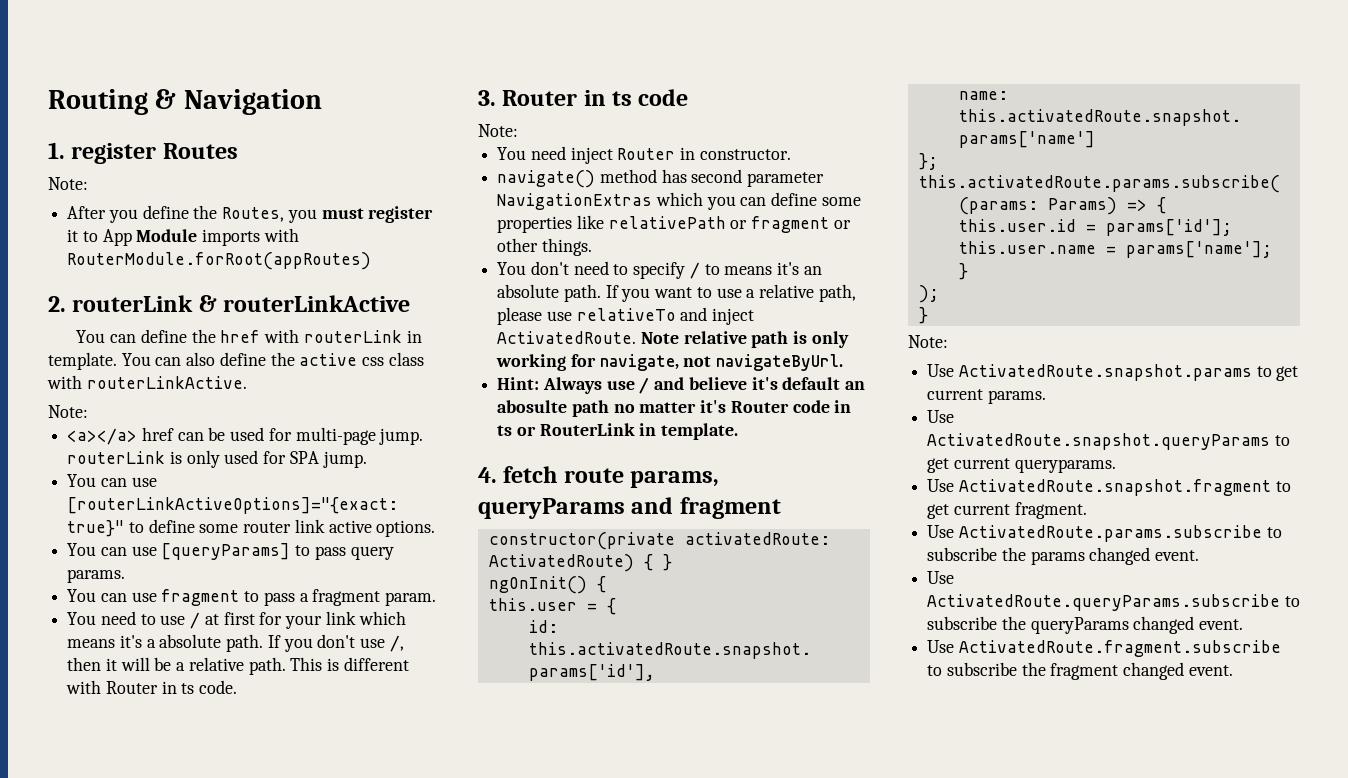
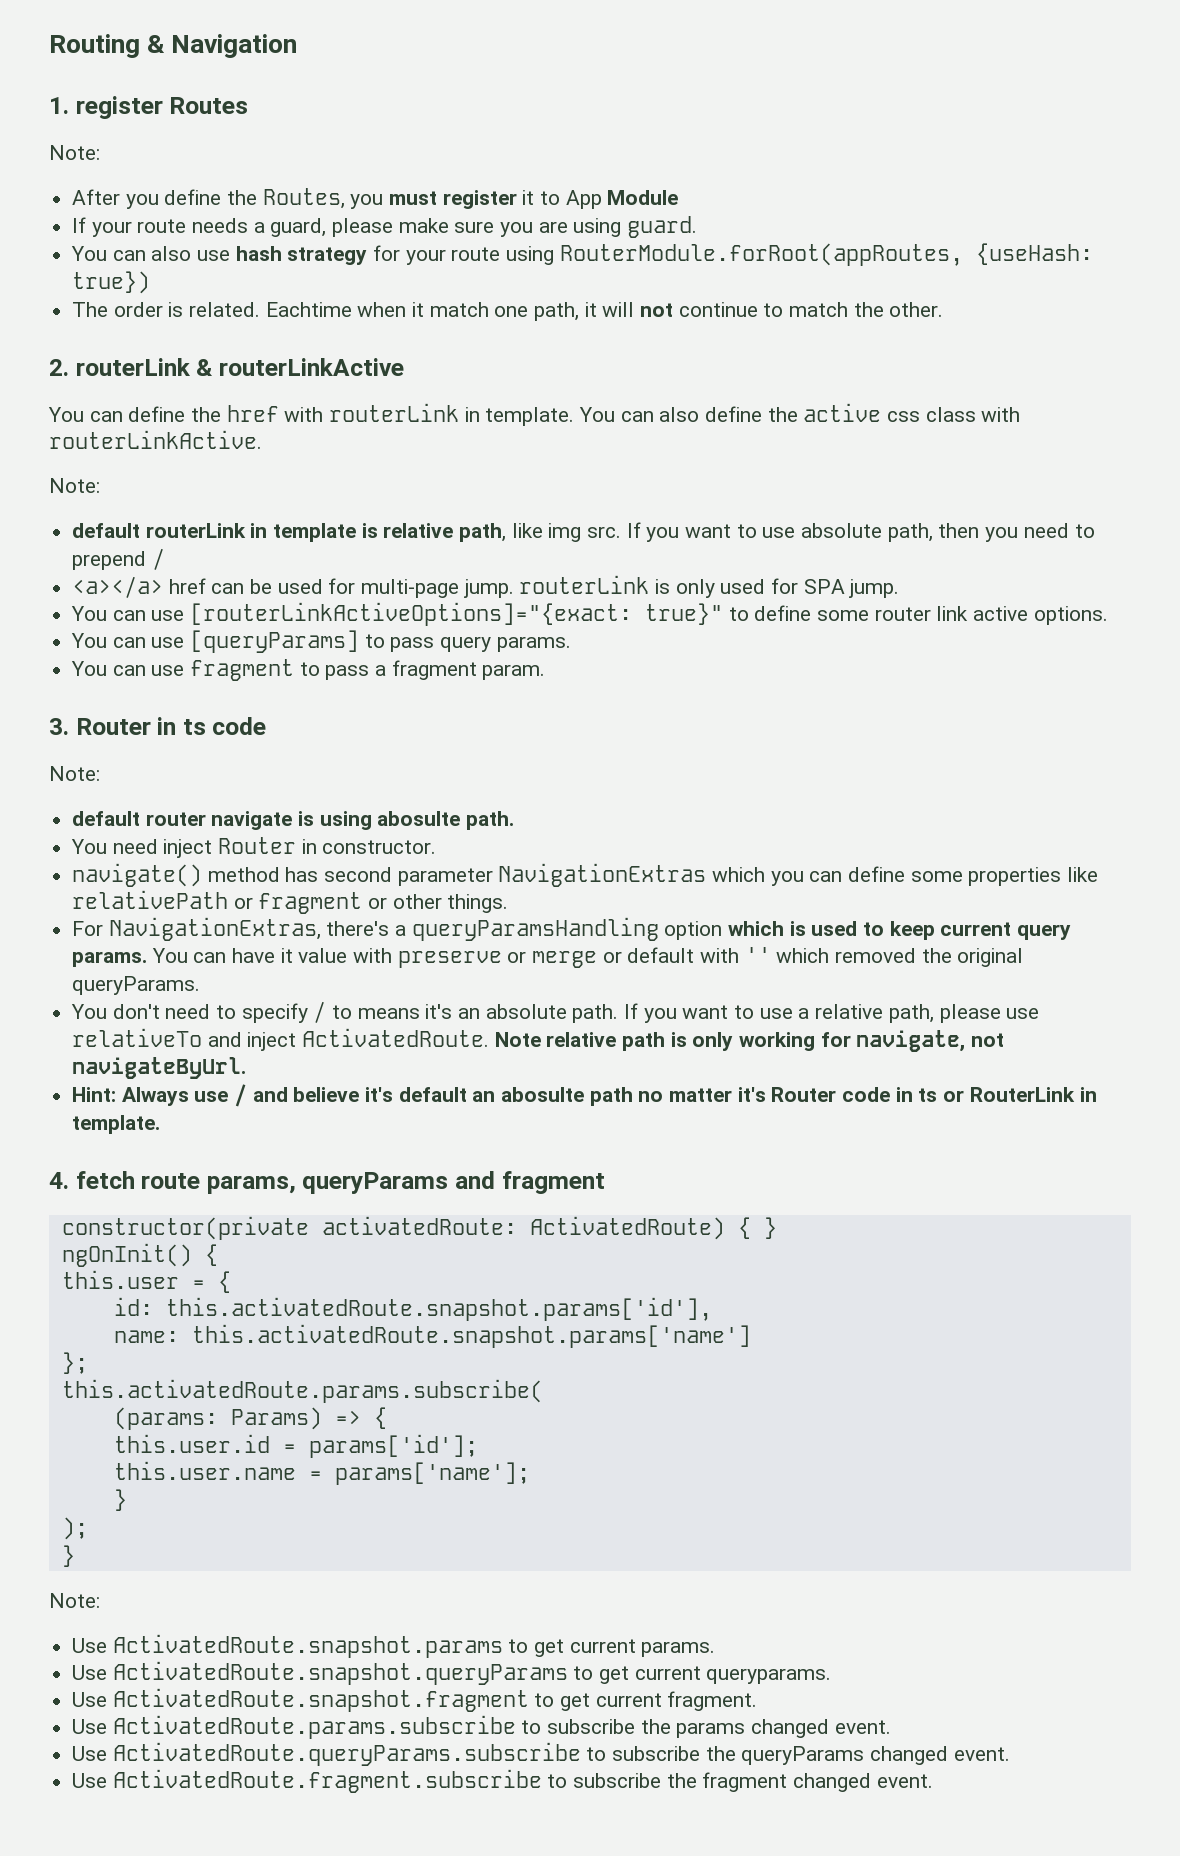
- After you define the Routes, you must register it to App Module imports with RouterModule.forRoot(appRoutes)
+ After you define the Routes, you must register it to App Module
+ If your route needs a guard, please make sure you are using guard.
+ You can also use hash strategy for your route using RouterModule.forRoot(appRoutes, {useHash: true})
+ The order is related. Eachtime when it match one path, it will not continue to match the other.
+ default routerLink in template is relative path, like img src. If you want to use absolute path, then you need to prepend /
- You need to use / at first for your link which means it's a absolute path. If you don't use /, then it will be a relative path. This is different with Router in ts code.
+ default router navigate is using abosulte path.
+ For NavigationExtras, there's a queryParamsHandling option which is used to keep current query params. You can have it value with preserve or merge or default with '' which removed the original queryParams.

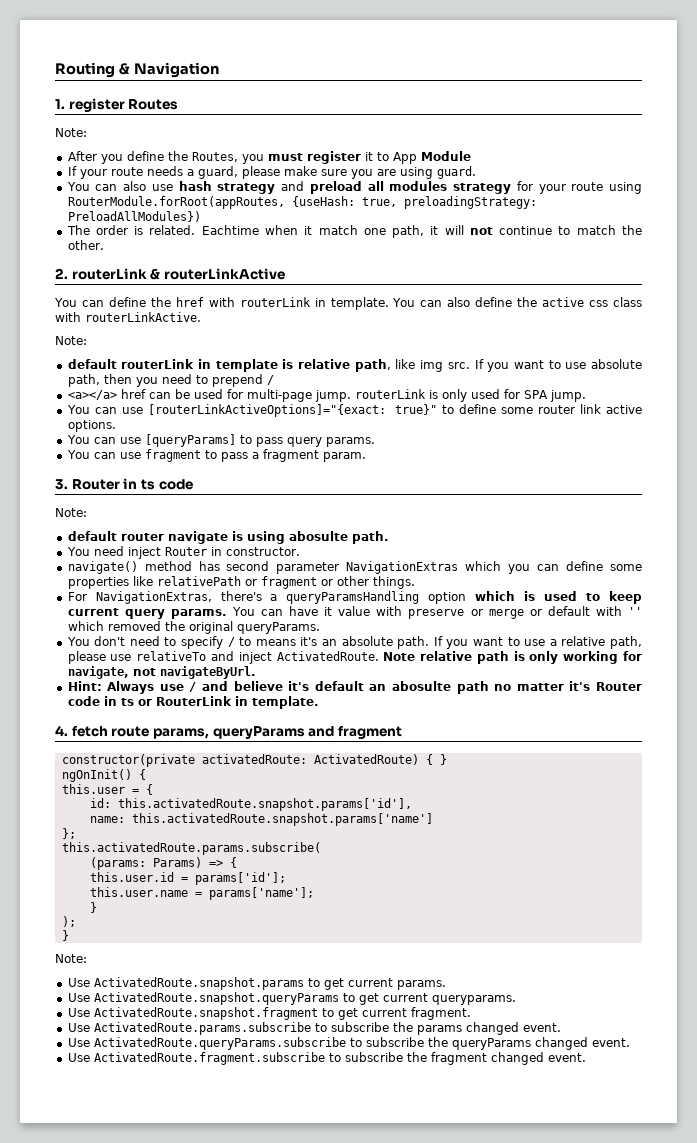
- You can also use hash strategy for your route using RouterModule.forRoot(appRoutes, {useHash: true})
+ You can also use hash strategy and preload all modules strategy for your route using RouterModule.forRoot(appRoutes, {useHash: true, preloadingStrategy: PreloadAllModules})

